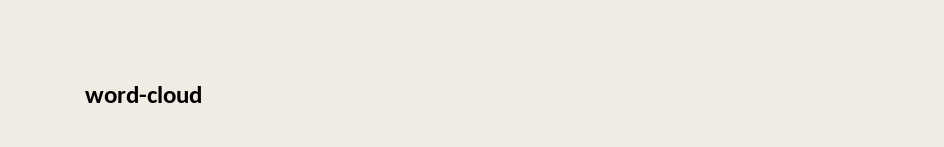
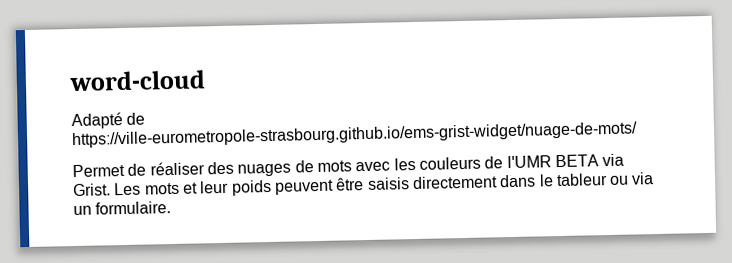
+ Adapté de https://ville-eurometropole-strasbourg.github.io/ems-grist-widget/nuage-de-mots/
+ Permet de réaliser des nuages de mots avec les couleurs de l'UMR BETA via Grist. Les mots et leur poids peuvent être saisis directement dans le tableur ou via un formulaire.

